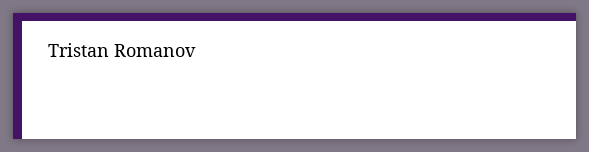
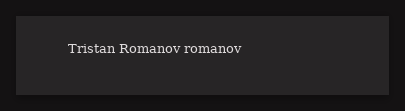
- Tristan Romanov
+ Tristan Romanov romanov

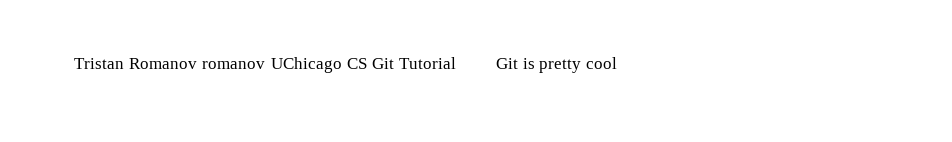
- Tristan Romanov romanov
+ Tristan Romanov romanov UChicago CS Git Tutorial Git is pretty cool

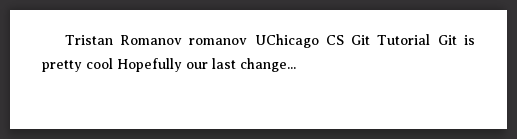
- Tristan Romanov romanov UChicago CS Git Tutorial Git is pretty cool
+ Tristan Romanov romanov UChicago CS Git Tutorial Git is pretty cool Hopefully our last change...

